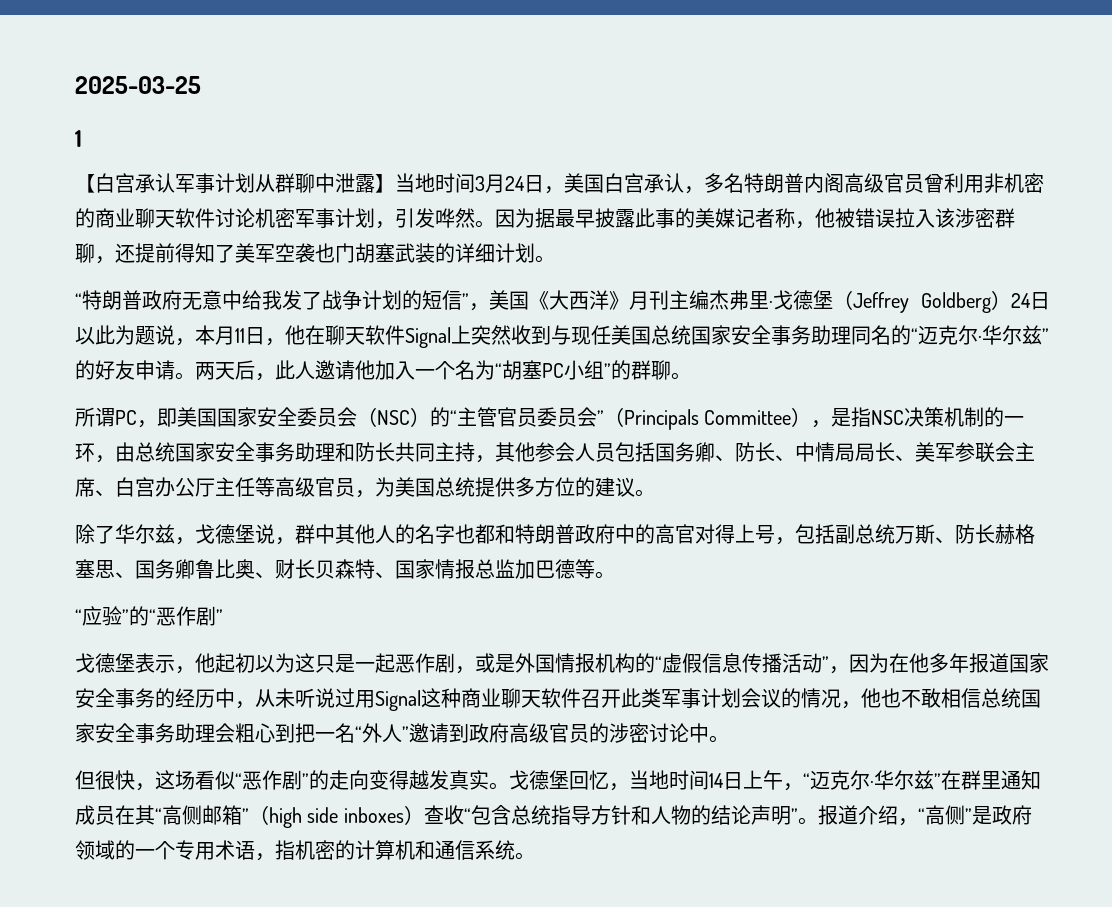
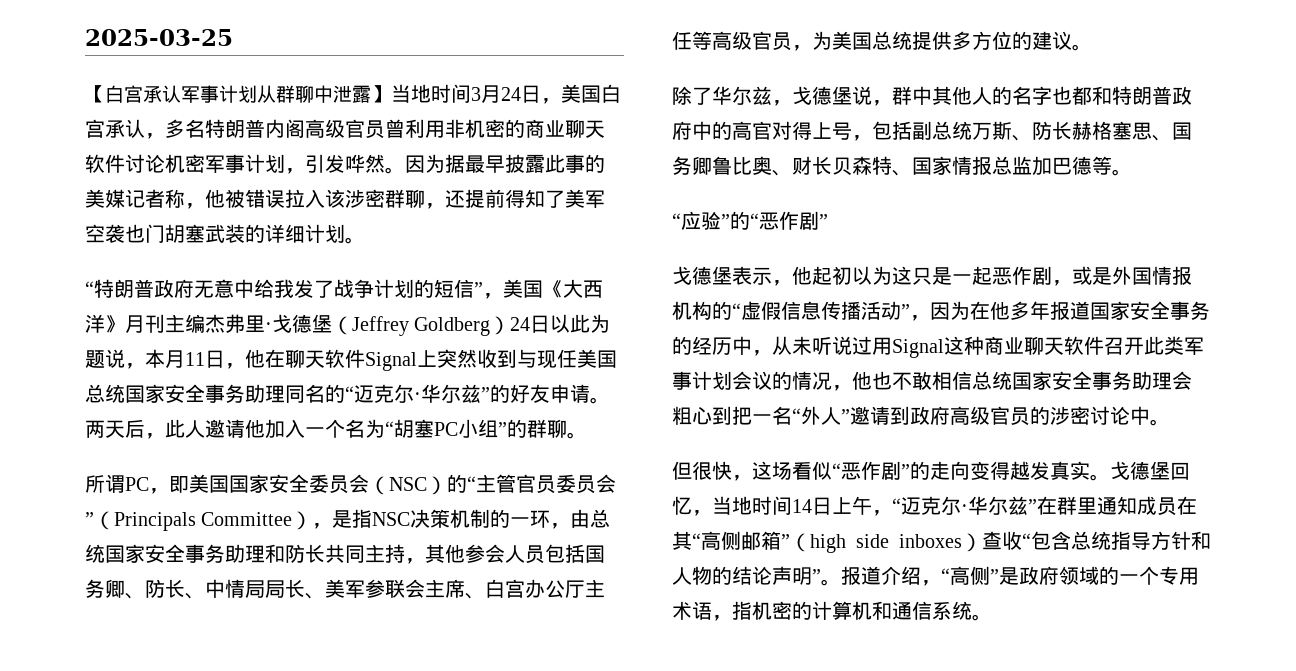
- 1

